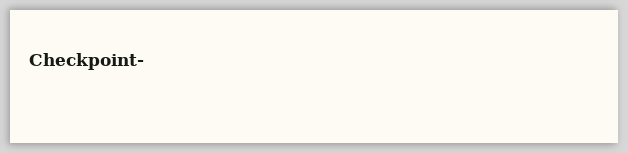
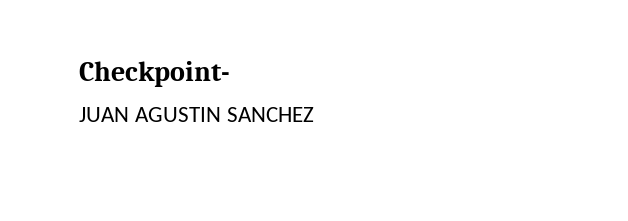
+ JUAN AGUSTIN SANCHEZ

